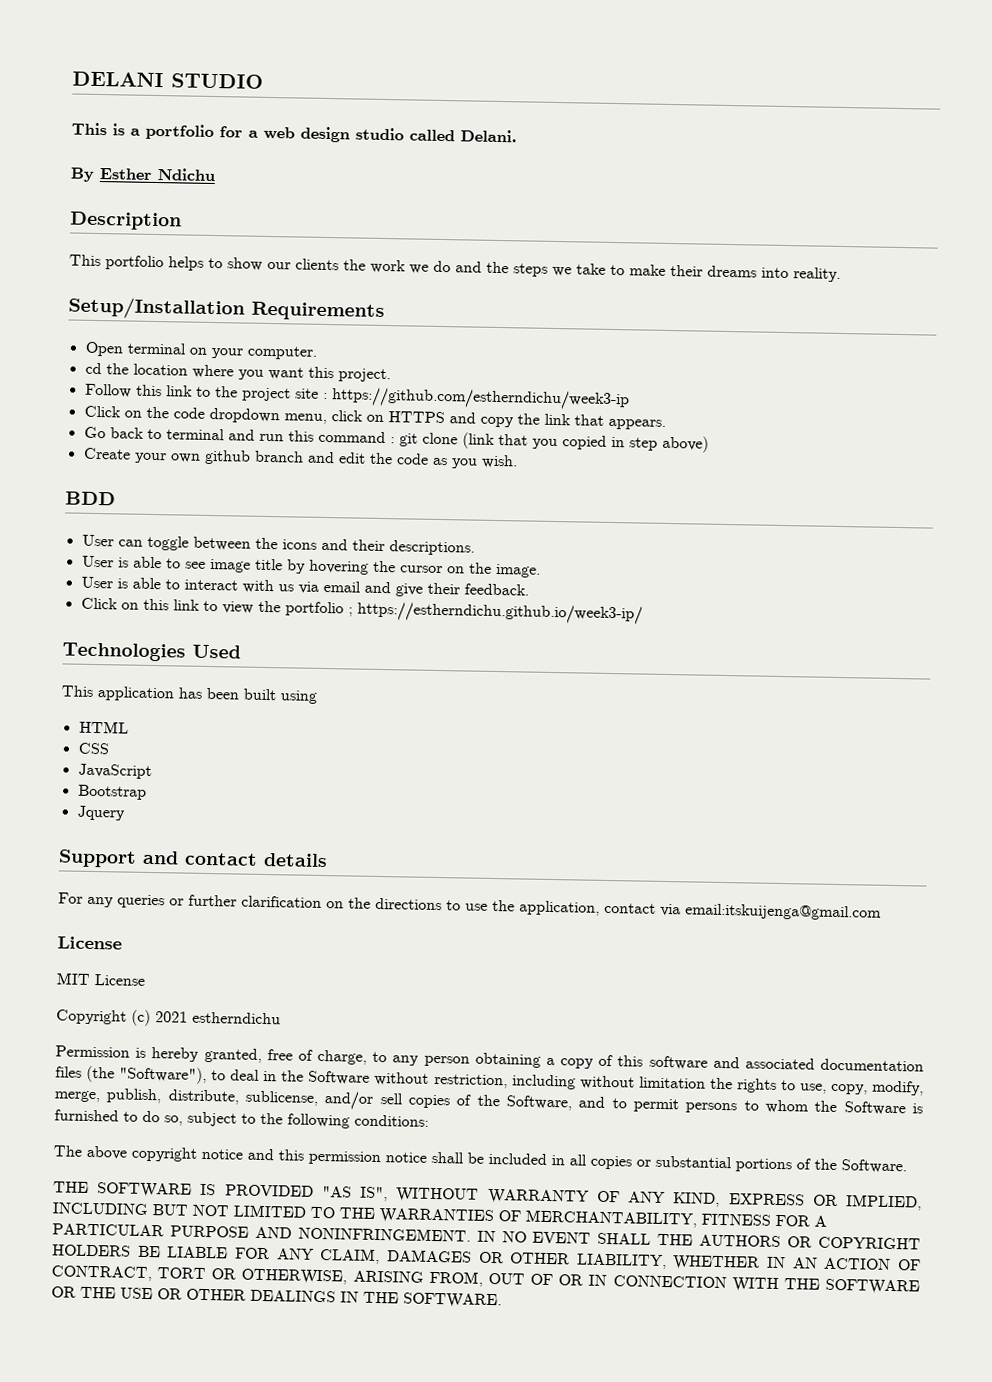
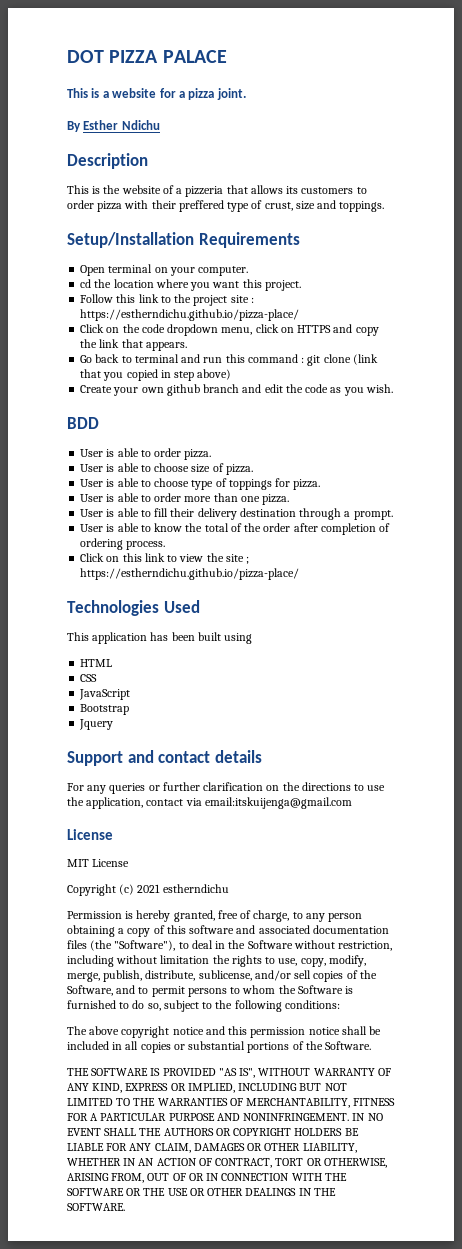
- DELANI STUDIO
+ DOT PIZZA PALACE
- This is a portfolio for a web design studio called Delani.
+ This is a website for a pizza joint.
- This portfolio helps to show our clients the work we do and the steps we take to make their dreams into reality.
+ This is the website of a pizzeria that allows its customers to order pizza with their preffered type of crust, size and toppings.
- Follow this link to the project site : https://github.com/estherndichu/week3-ip
+ Follow this link to the project site : https://estherndichu.github.io/pizza-place/
- User can toggle between the icons and their descriptions.
- User is able to see image title by hovering the cursor on the image.
- User is able to interact with us via email and give their feedback.
+ User is able to order pizza.
+ User is able to choose size of pizza.
+ User is able to choose type of toppings for pizza.
+ User is able to order more than one pizza.
+ User is able to fill their delivery destination through a prompt.
+ User is able to know the total of the order after completion of ordering process.
- Click on this link to view the portfolio ; https://estherndichu.github.io/week3-ip/
+ Click on this link to view the site ; https://estherndichu.github.io/pizza-place/

